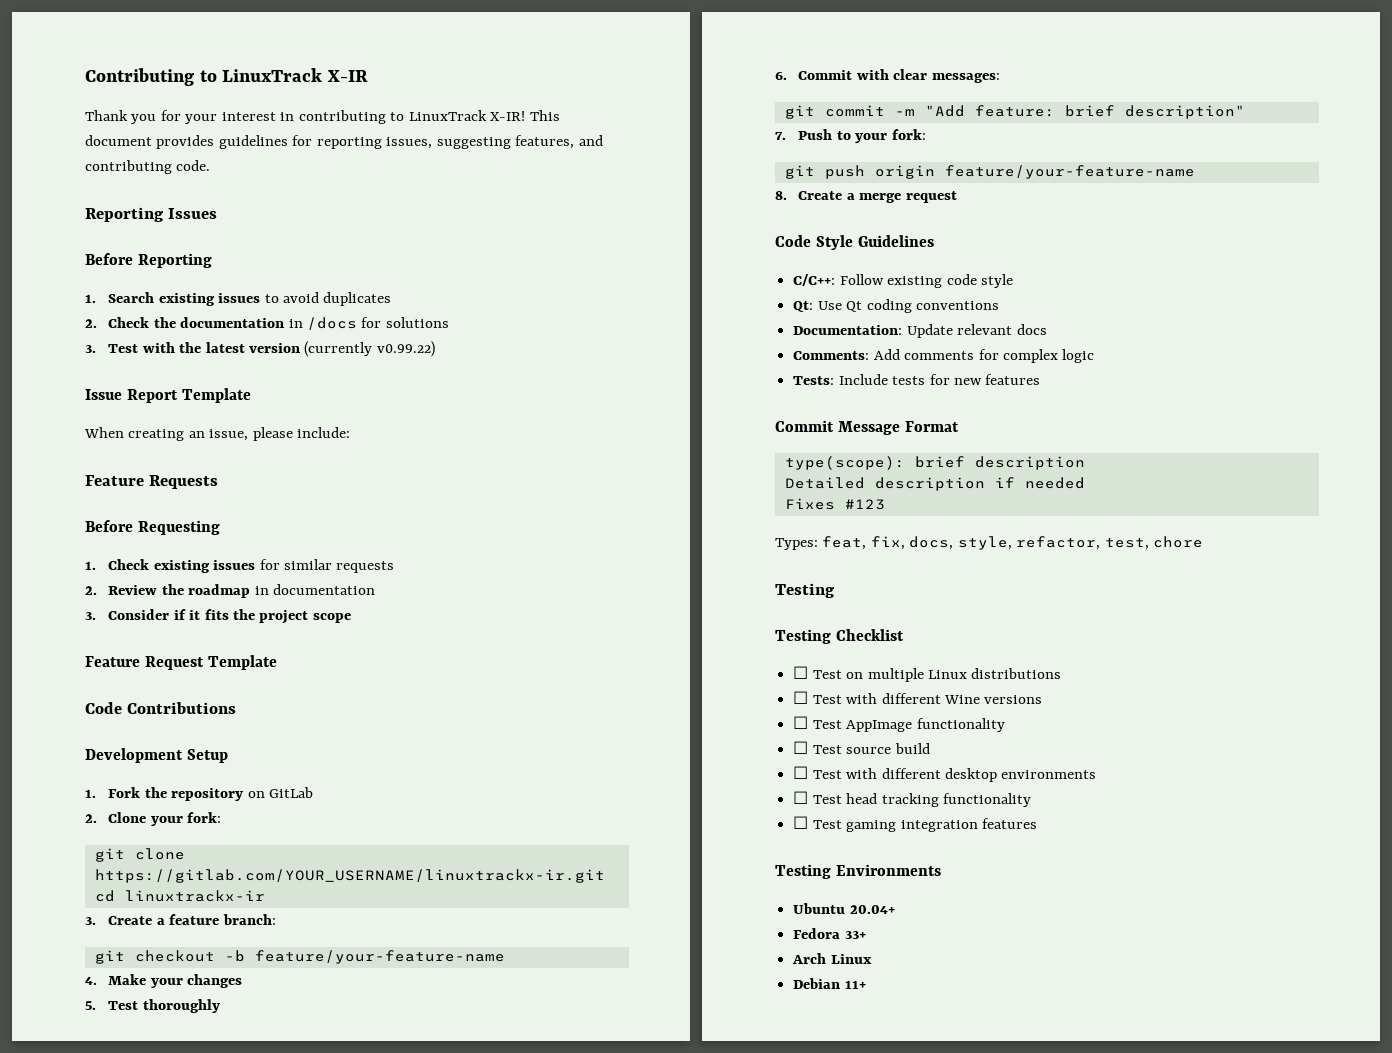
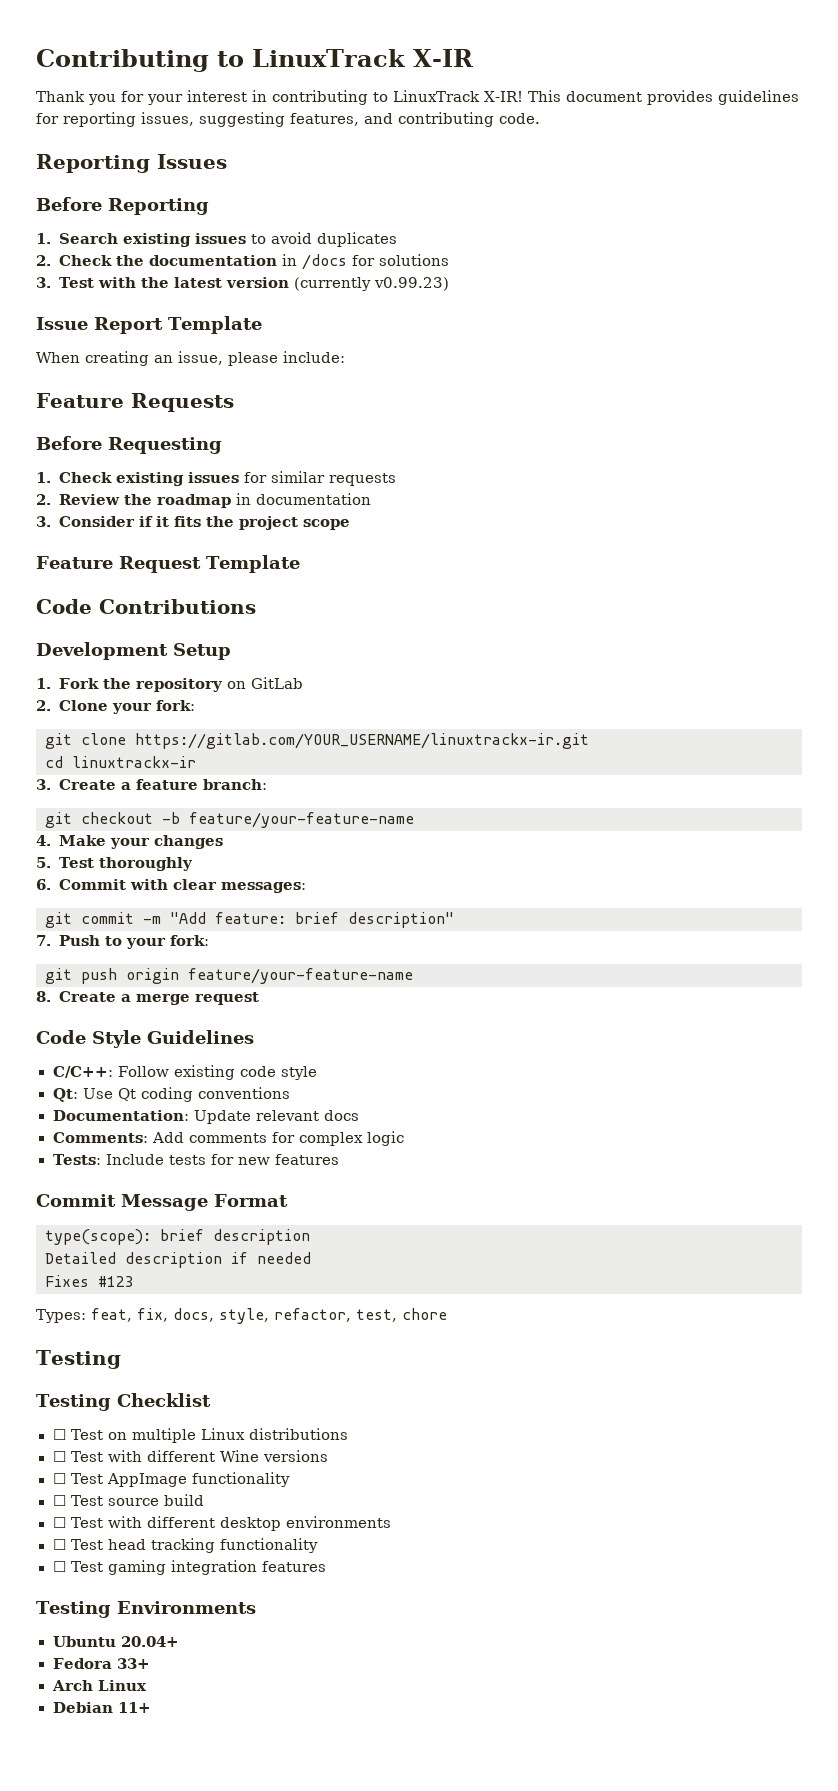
- 3. Test with the latest version (currently v0.99.22)
+ 3. Test with the latest version (currently v0.99.23)

